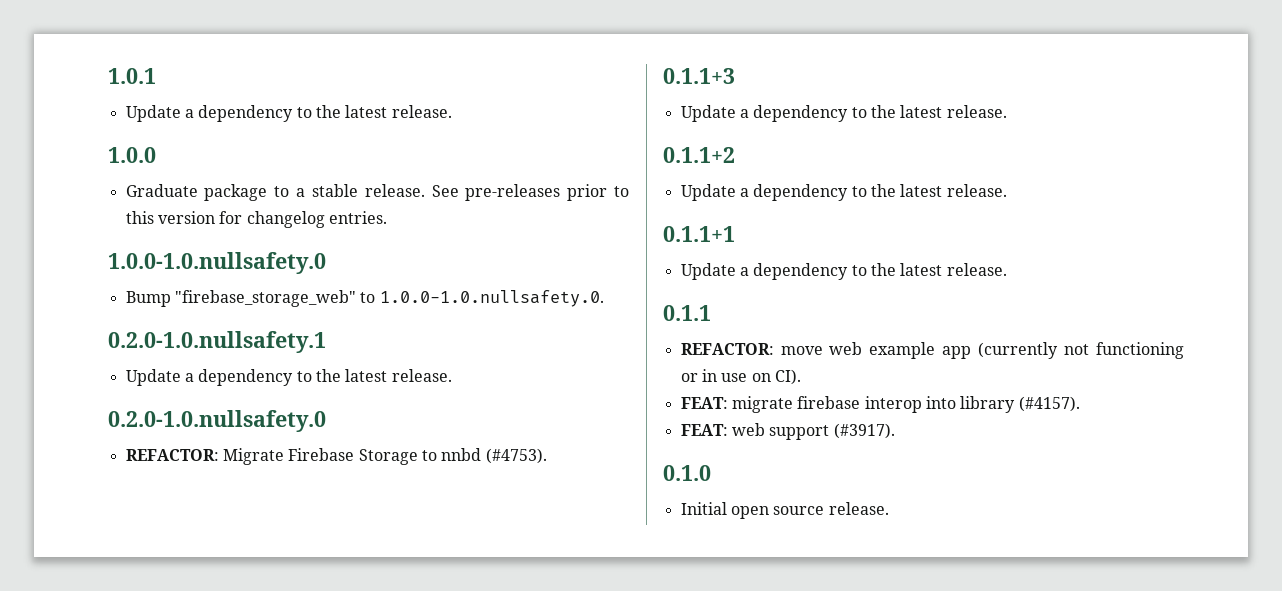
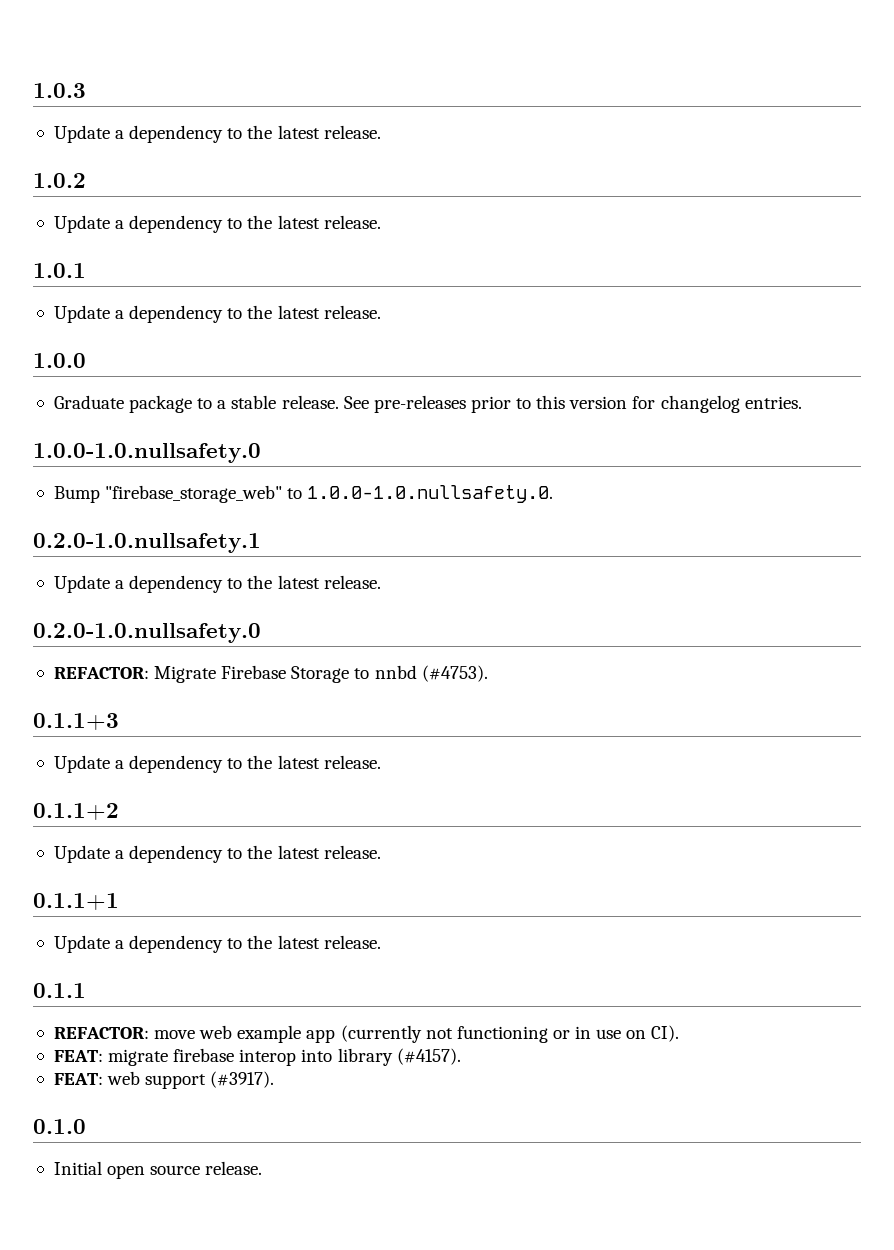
+ 1.0.3
+ Update a dependency to the latest release.
+ 1.0.2
+ Update a dependency to the latest release.

